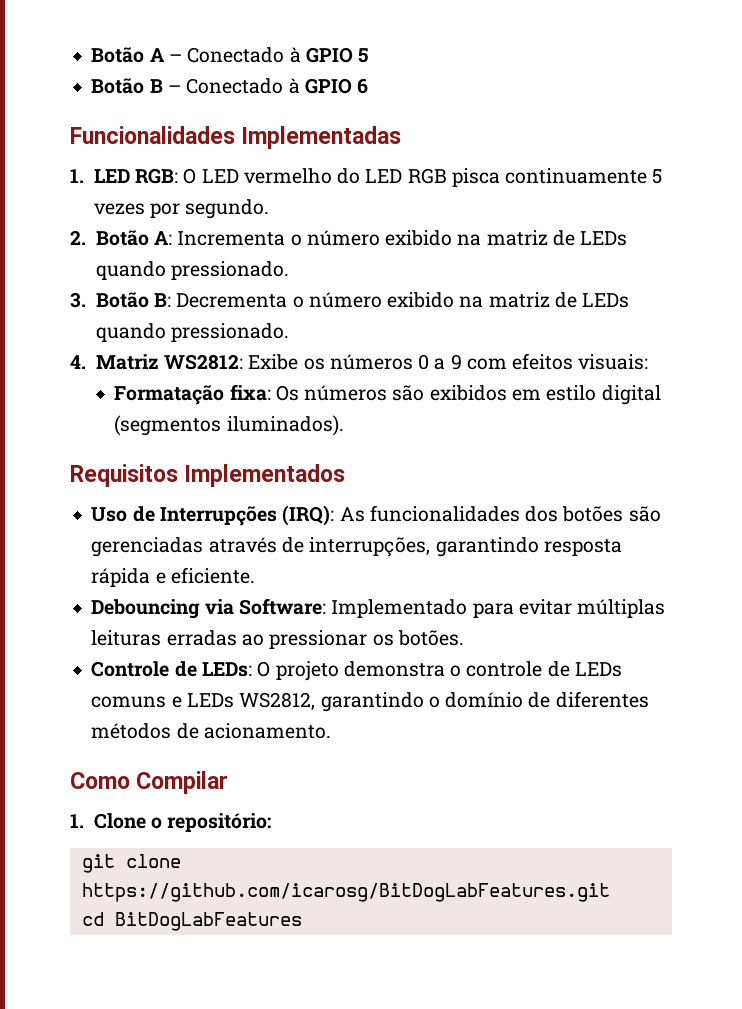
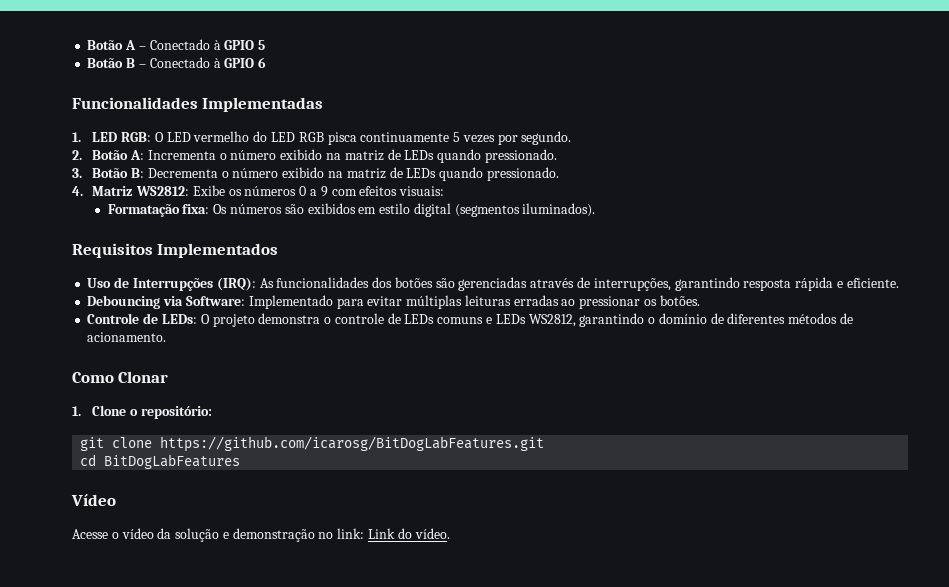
- Como Compilar
+ Como Clonar
+ Vídeo
+ Acesse o vídeo da solução e demonstração no link: Link do vídeo.

